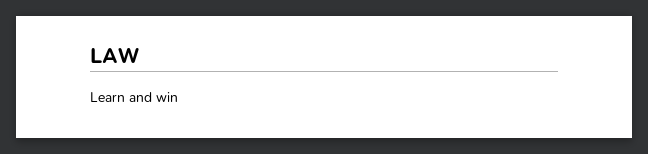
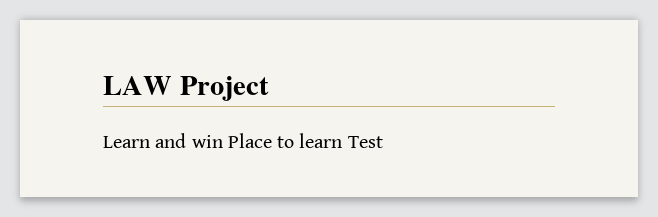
- LAW
+ LAW Project
- Learn and win
+ Learn and win Place to learn Test

